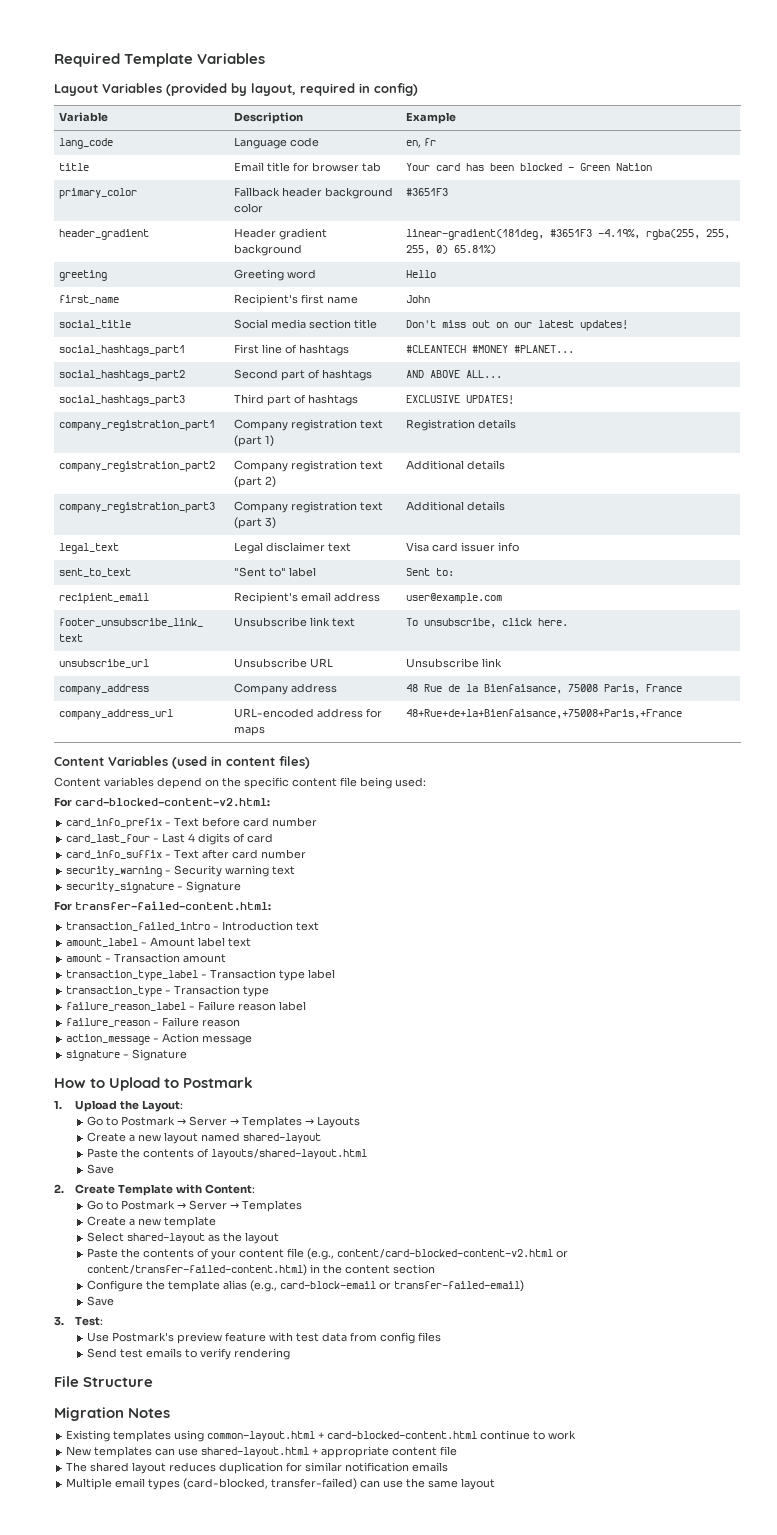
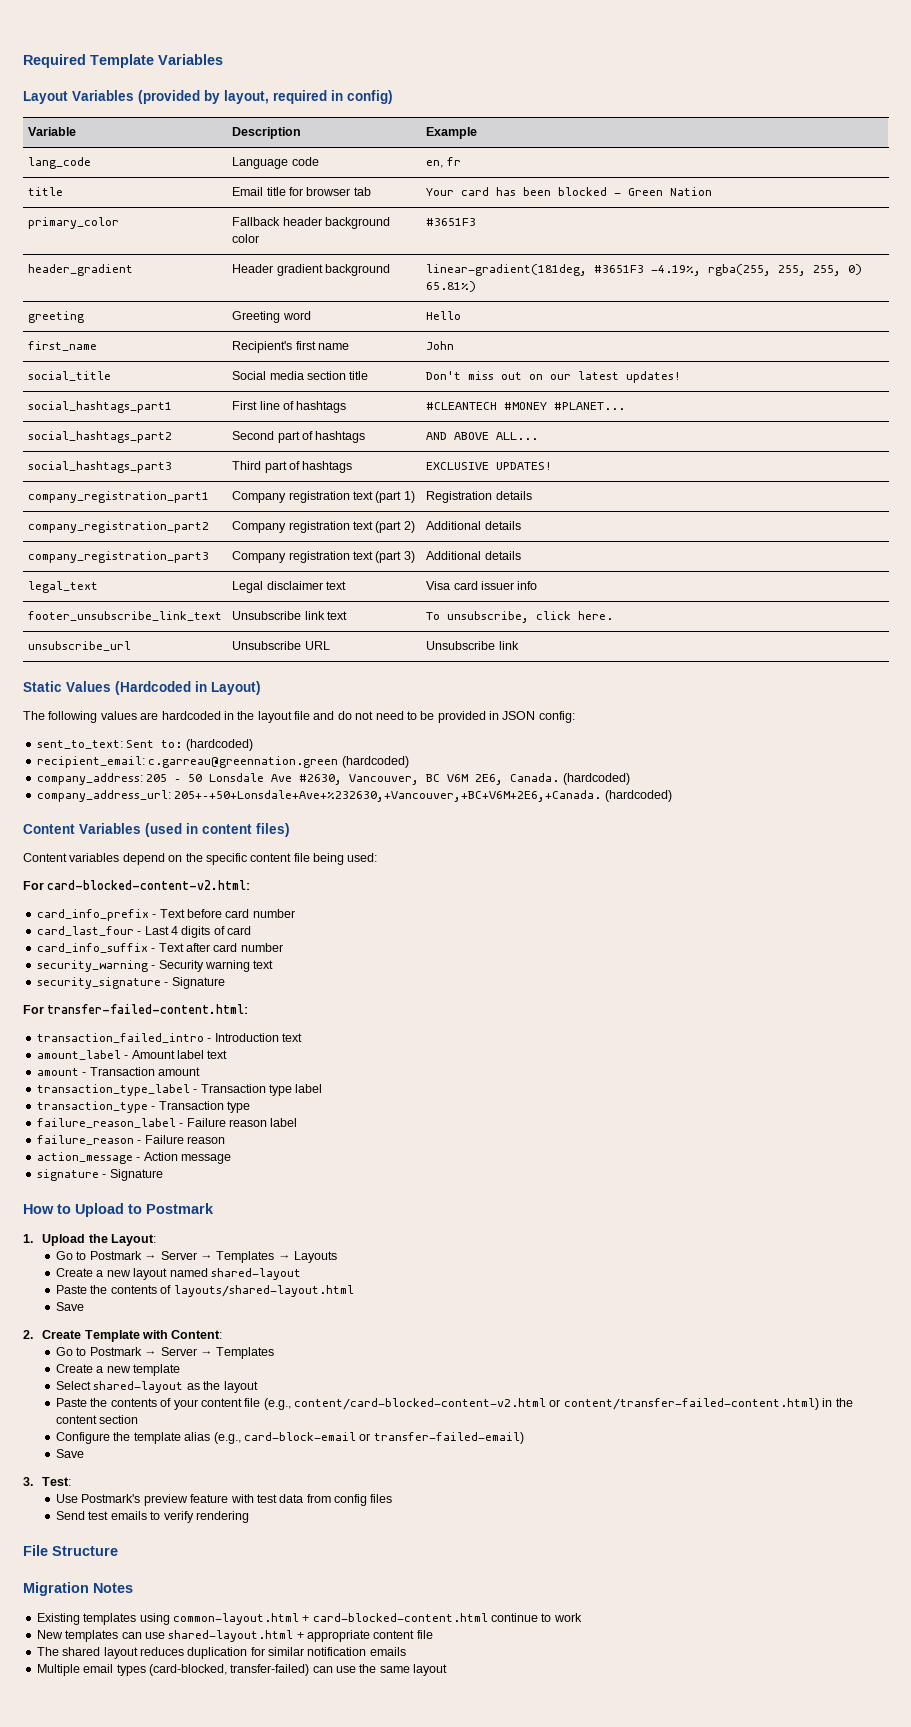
- sent_to_text | "Sent to" label | Sent to:
- recipient_email | Recipient's email address | user@example.com
- company_address | Company address | 48 Rue de la Bienfaisance, 75008 Paris, France
- company_address_url | URL-encoded address for maps | 48+Rue+de+la+Bienfaisance,+75008+Paris,+France
+ Static Values (Hardcoded in Layout)
+ The following values are hardcoded in the layout file and do not need to be provided in JSON config:
+ sent_to_text: Sent to: (hardcoded)
+ recipient_email: c.garreau@greennation.green (hardcoded)
+ company_address: 205 – 50 Lonsdale Ave #2630, Vancouver, BC V6M 2E6, Canada. (hardcoded)
+ company_address_url: 205+–+50+Lonsdale+Ave+%232630,+Vancouver,+BC+V6M+2E6,+Canada. (hardcoded)

